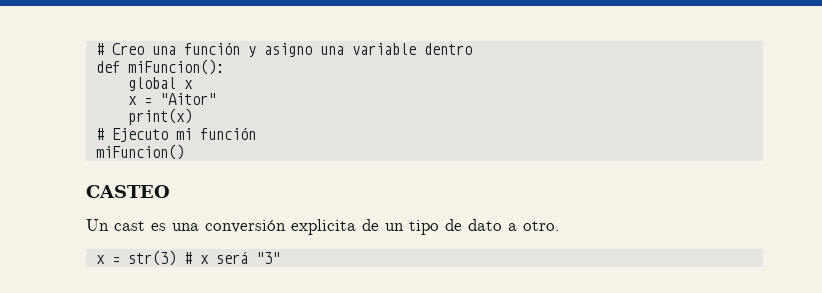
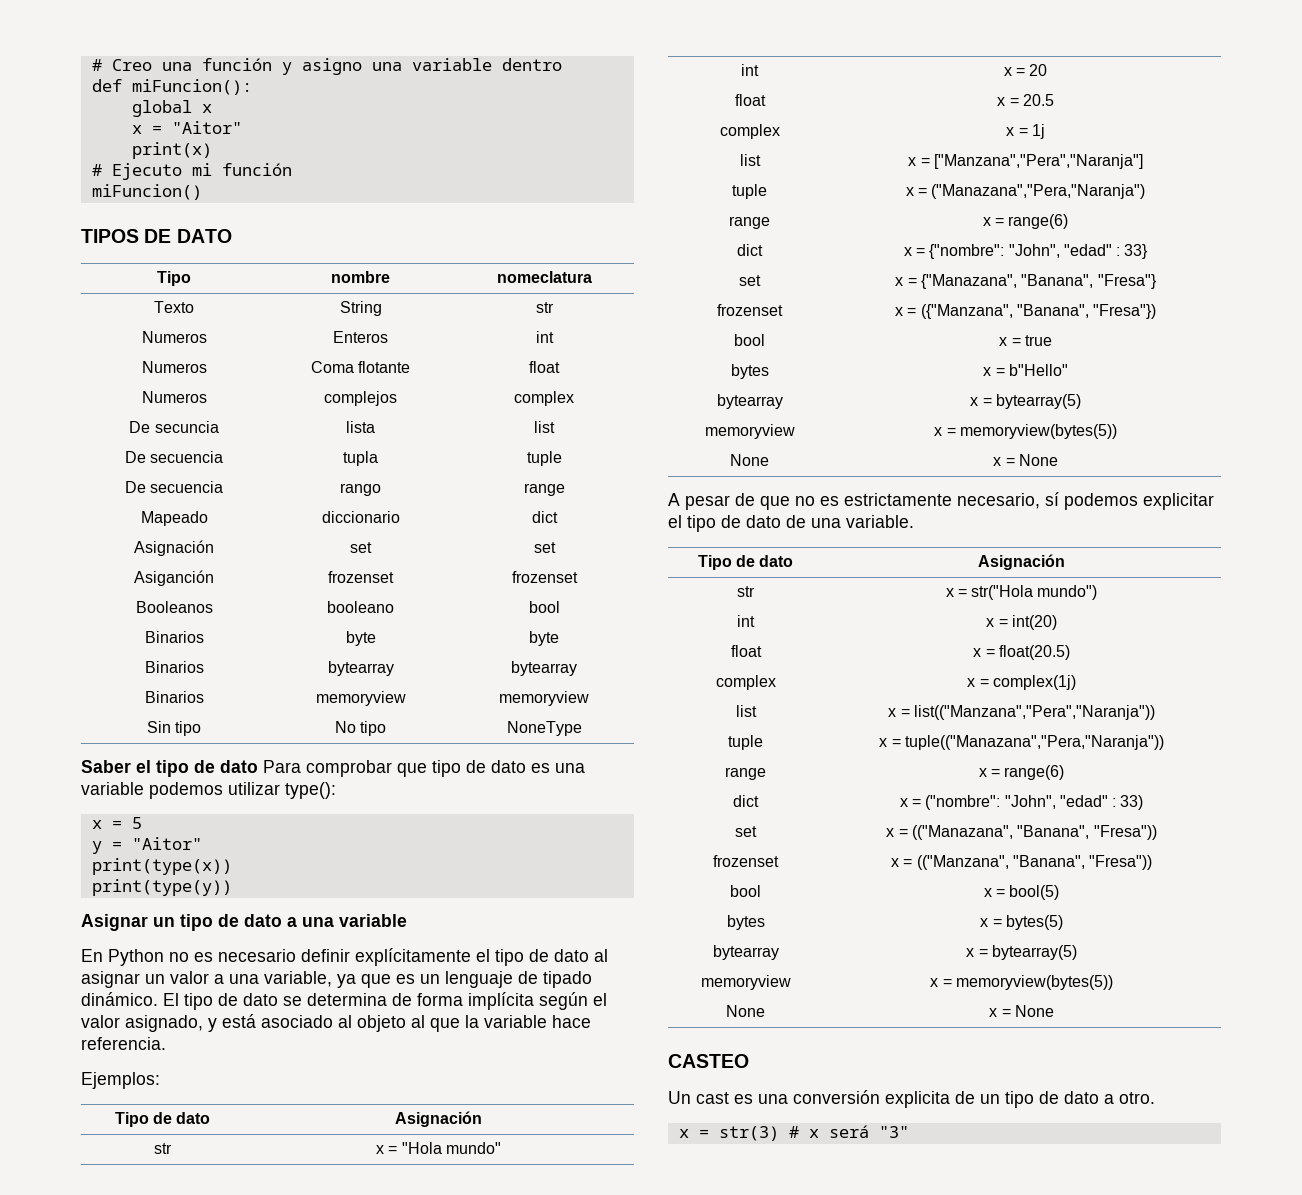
+ TIPOS DE DATO
+ Tipo | nombre | nomeclatura
+ Texto | String | str
+ Numeros | Enteros | int
+ Numeros | Coma flotante | float
+ Numeros | complejos | complex
+ De secuncia | lista | list
+ De secuencia | tupla | tuple
+ De secuencia | rango | range
+ Mapeado | diccionario | dict
+ Asignación | set | set
+ Asiganción | frozenset | frozenset
+ Booleanos | booleano | bool
+ Binarios | byte | byte
+ Binarios | bytearray | bytearray
+ Binarios | memoryview | memoryview
+ Sin tipo | No tipo | NoneType
+ Saber el tipo de dato Para comprobar que tipo de dato es una variable podemos utilizar type():
+ x = 5
+ y = "Aitor"
+ print(type(x))
+ print(type(y))
+ Asignar un tipo de dato a una variable
+ En Python no es necesario definir explícitamente el tipo de dato al asignar un valor a una variable, ya que es un lenguaje de tipado dinámico. El tipo de dato se determina de forma implícita según el valor asignado, y está asociado al objeto al que la variable hace referencia.
+ Ejemplos:
+ Tipo de dato | Asignación
+ str | x = "Hola mundo"
+ int | x = 20
+ float | x = 20.5
+ complex | x = 1j
+ list | x = ["Manzana","Pera","Naranja"]
+ tuple | x = ("Manazana","Pera,"Naranja")
+ range | x = range(6)
+ dict | x = {"nombre": "John", "edad" : 33}
+ set | x = {"Manazana", "Banana", "Fresa"}
+ frozenset | x = ({"Manzana", "Banana", "Fresa"})
+ bool | x = true
+ bytes | x = b"Hello"
+ bytearray | x = bytearray(5)
+ memoryview | x = memoryview(bytes(5))
+ None | x = None
+ A pesar de que no es estrictamente necesario, sí podemos explicitar el tipo de dato de una variable.
+ Tipo de dato | Asignación
+ str | x = str("Hola mundo")
+ int | x = int(20)
+ float | x = float(20.5)
+ complex | x = complex(1j)
+ list | x = list(("Manzana","Pera","Naranja"))
+ tuple | x = tuple(("Manazana","Pera,"Naranja"))
+ range | x = range(6)
+ dict | x = ("nombre": "John", "edad" : 33)
+ set | x = (("Manazana", "Banana", "Fresa"))
+ frozenset | x = (("Manzana", "Banana", "Fresa"))
+ bool | x = bool(5)
+ bytes | x = bytes(5)
+ bytearray | x = bytearray(5)
+ memoryview | x = memoryview(bytes(5))
+ None | x = None

